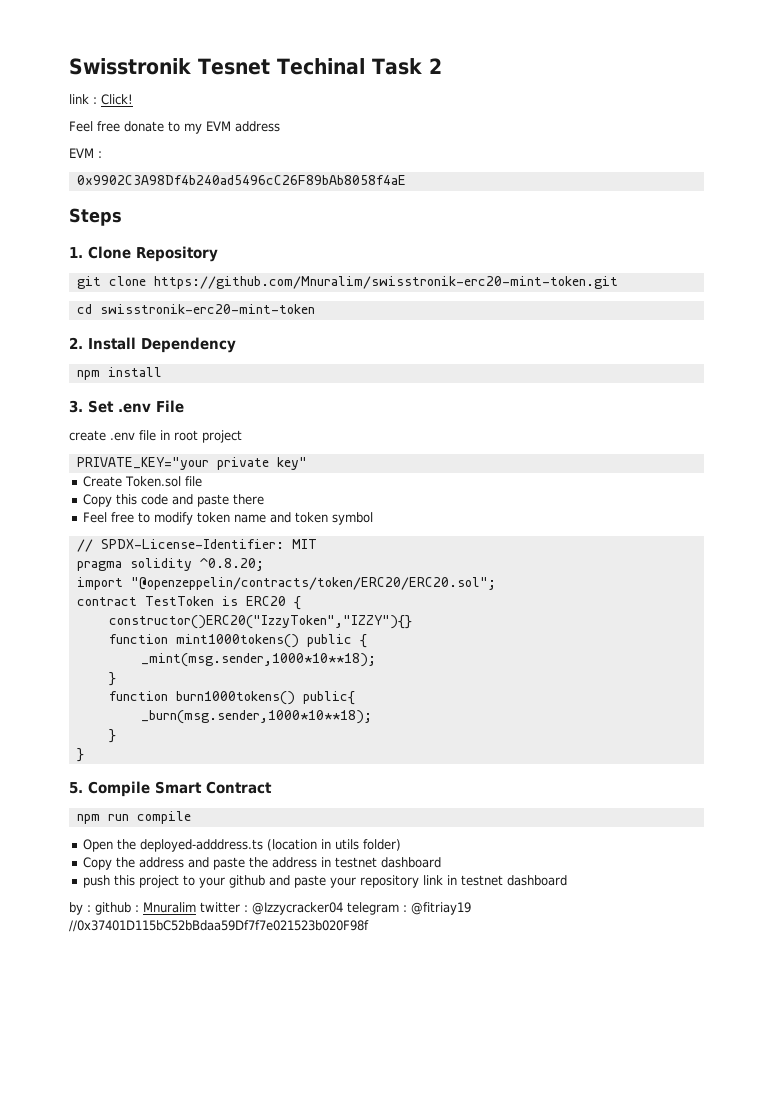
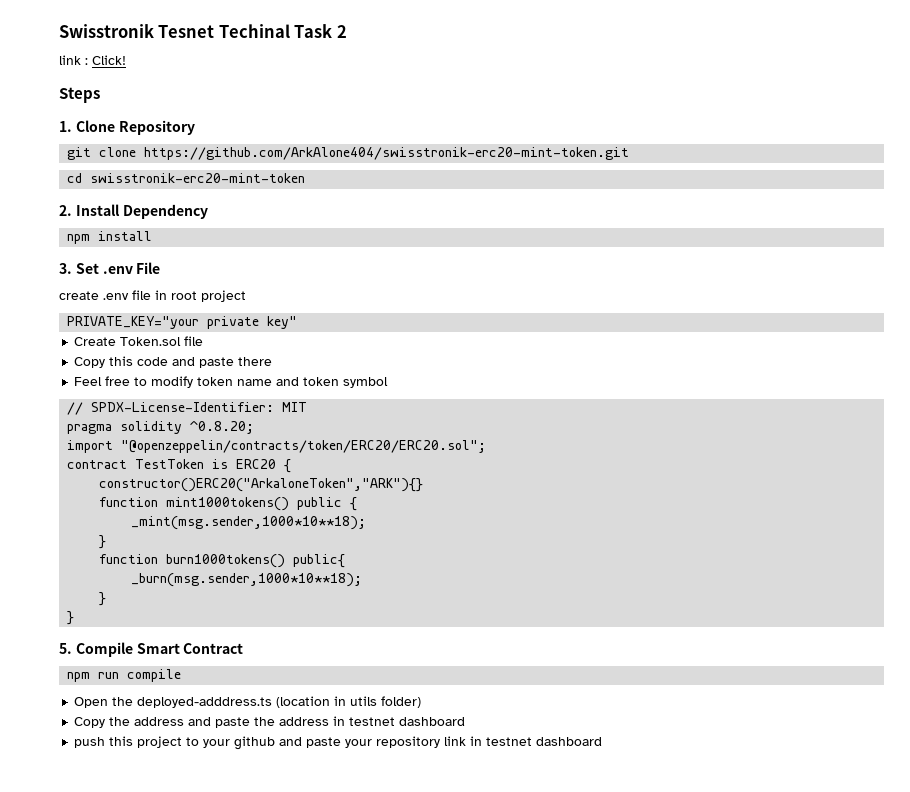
- Feel free donate to my EVM address
- EVM :
- 0x9902C3A98Df4b240ad5496cC26F89bAb8058f4aE
- git clone https://github.com/Mnuralim/swisstronik-erc20-mint-token.git
+ git clone https://github.com/ArkAlone404/swisstronik-erc20-mint-token.git
- constructor()ERC20("IzzyToken","IZZY"){}
+ constructor()ERC20("ArkaloneToken","ARK"){}
- by : github : Mnuralim twitter : @Izzycracker04 telegram : @fitriay19 //0x37401D115bC52bBdaa59Df7f7e021523b020F98f

